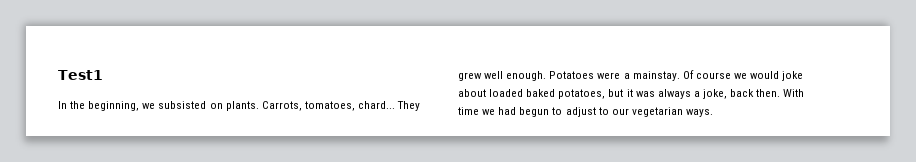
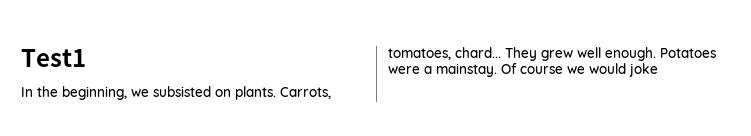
- Of course we would joke about loaded baked potatoes, but it was always a joke, back then. With time we had begun to adjust to our vegetarian ways.
+ Of course we would joke

